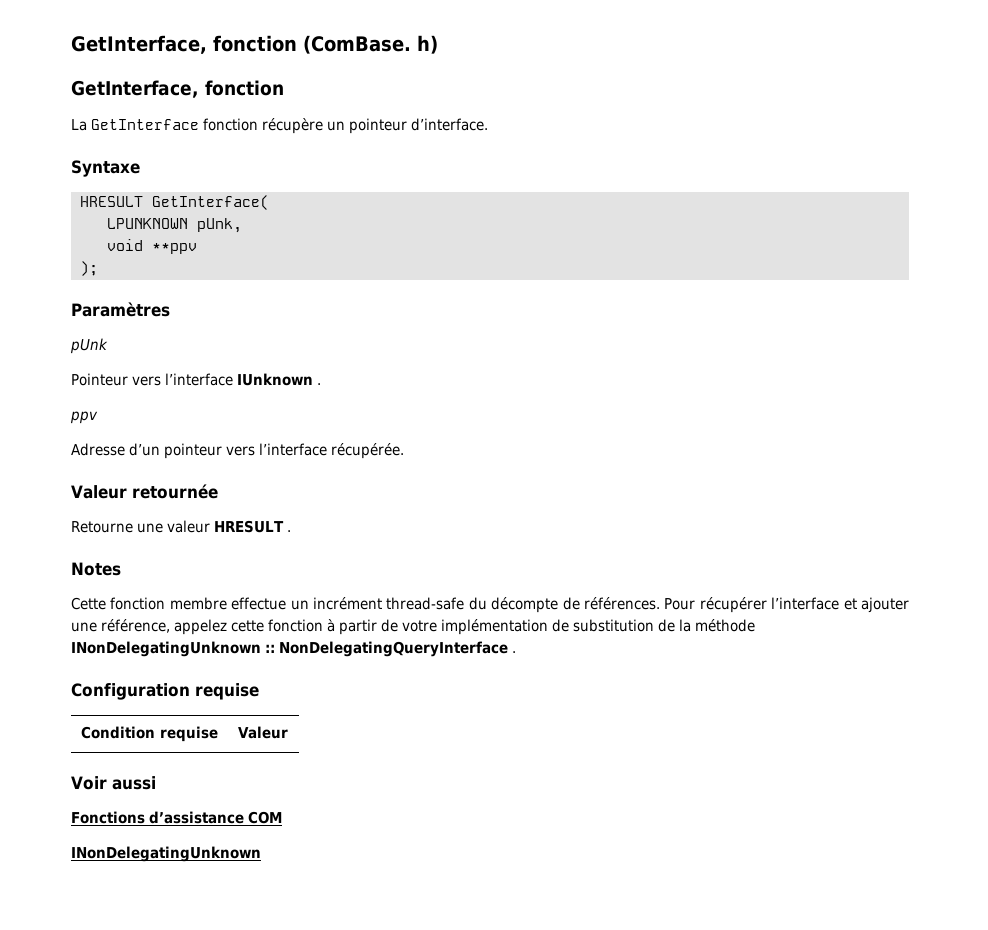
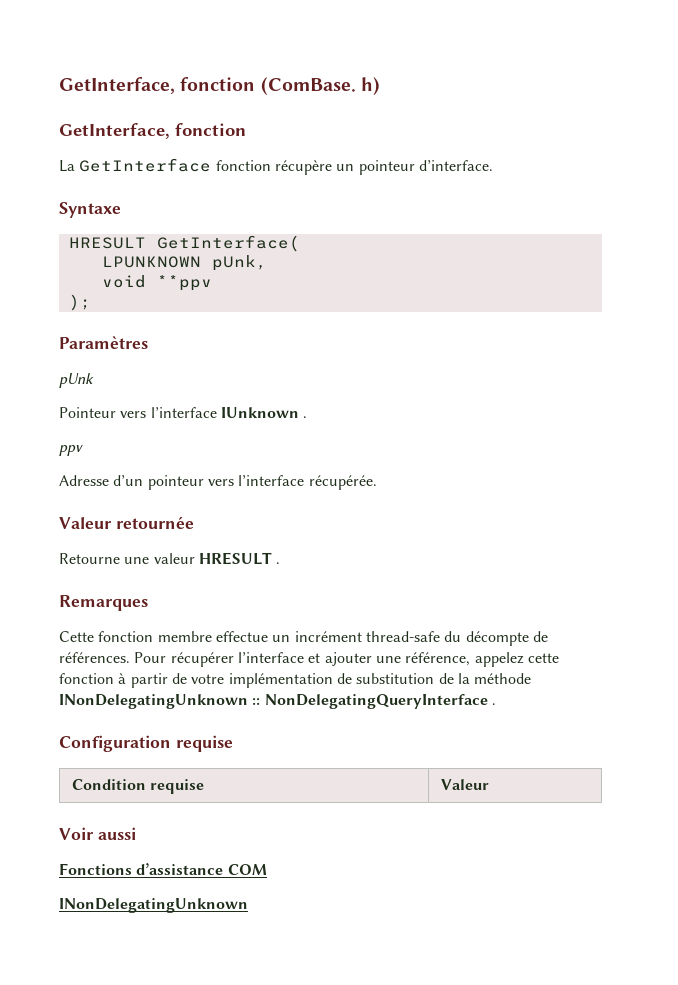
- Notes
+ Remarques

